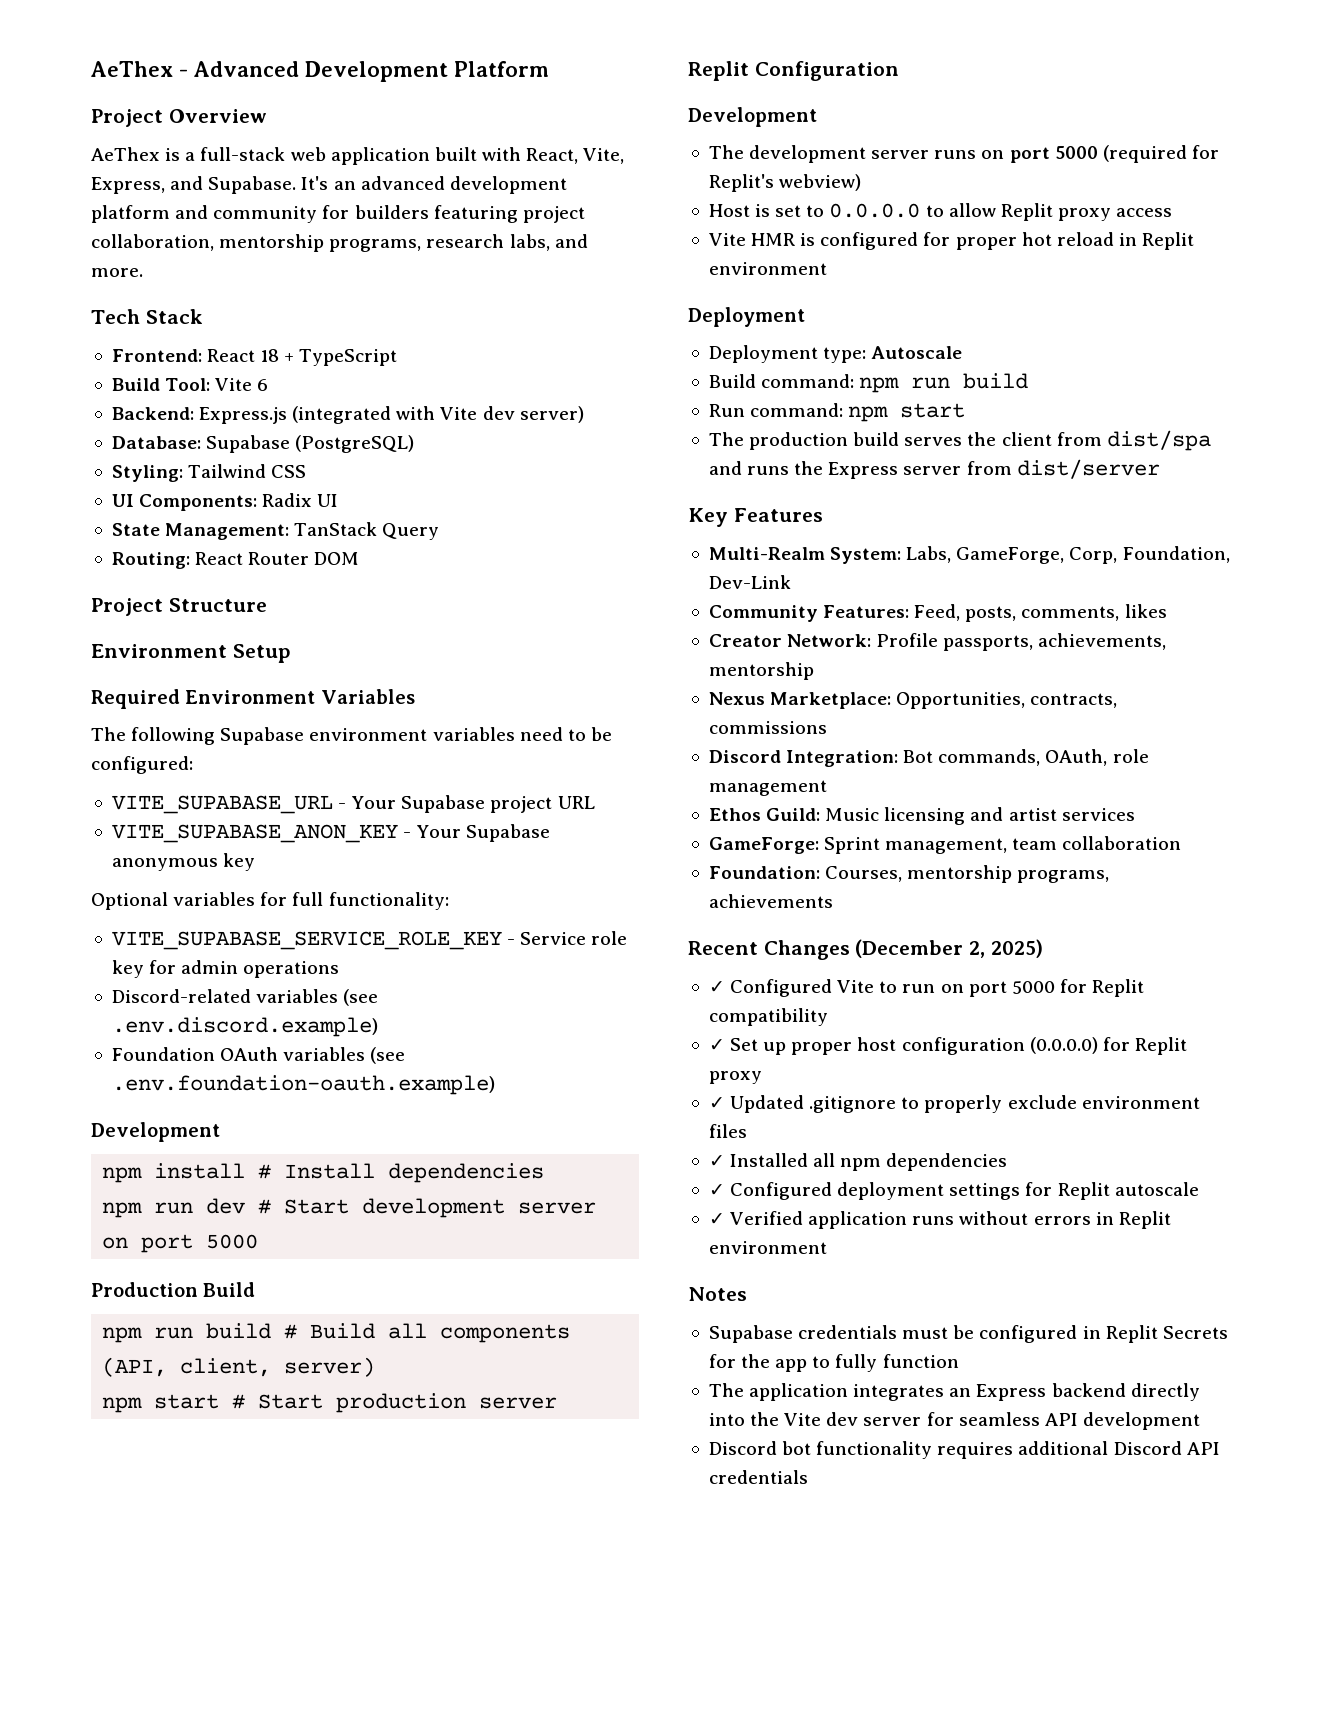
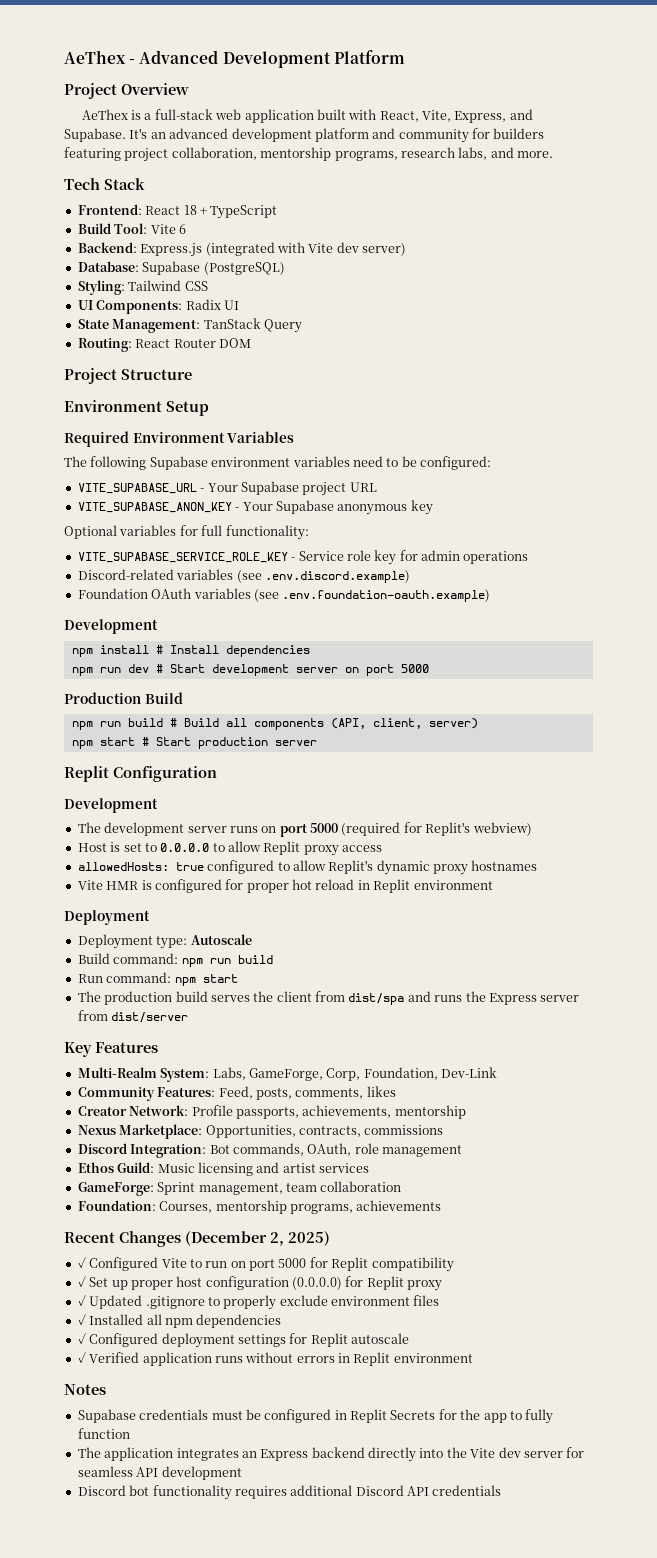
+ allowedHosts: true configured to allow Replit's dynamic proxy hostnames

